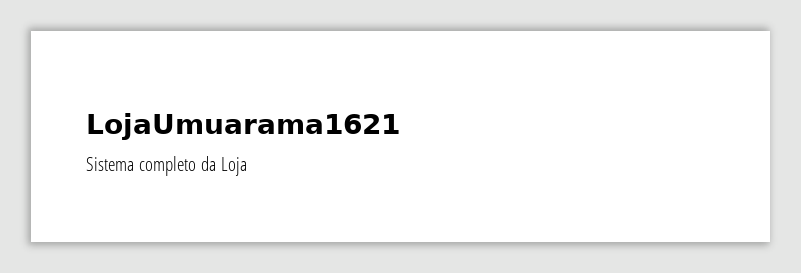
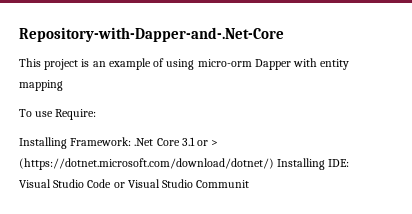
- LojaUmuarama1621
- Sistema completo da Loja
+ Repository-with-Dapper-and-.Net-Core
+ This project is an example of using micro-orm Dapper with entity mapping
+ To use Require:
+ Installing Framework: .Net Core 3.1 or > (https://dotnet.microsoft.com/download/dotnet/) Installing IDE: Visual Studio Code or Visual Studio Communit

